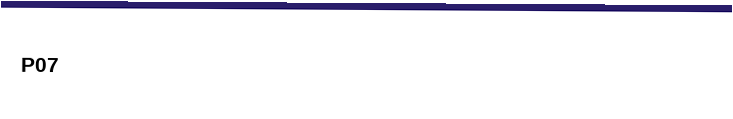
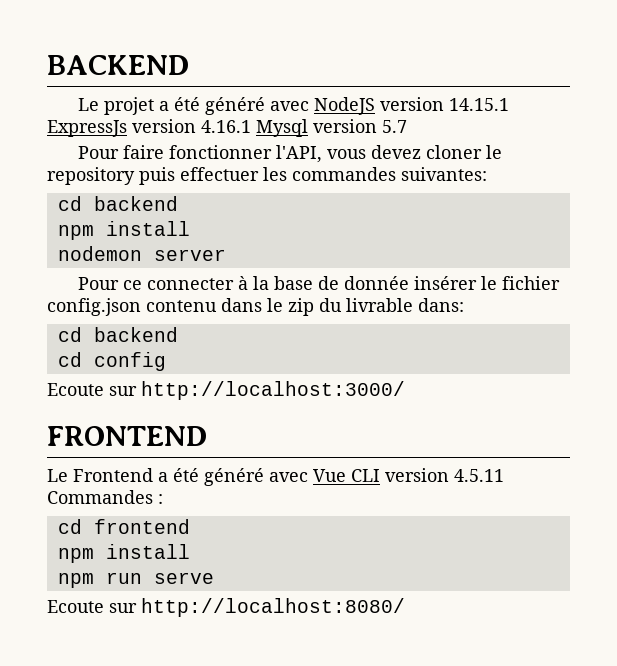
- P07
+ BACKEND
+ Le projet a été généré avec NodeJS version 14.15.1 ExpressJs version 4.16.1 Mysql version 5.7
+ Pour faire fonctionner l'API, vous devez cloner le repository puis effectuer les commandes suivantes:
+ cd backend
+ npm install
+ nodemon server
+ Pour ce connecter à la base de donnée insérer le fichier config.json contenu dans le zip du livrable dans:
+ cd backend
+ cd config
+ Ecoute sur http://localhost:3000/
+ FRONTEND
+ Le Frontend a été généré avec Vue CLI version 4.5.11 Commandes :
+ cd frontend
+ npm install
+ npm run serve
+ Ecoute sur http://localhost:8080/

